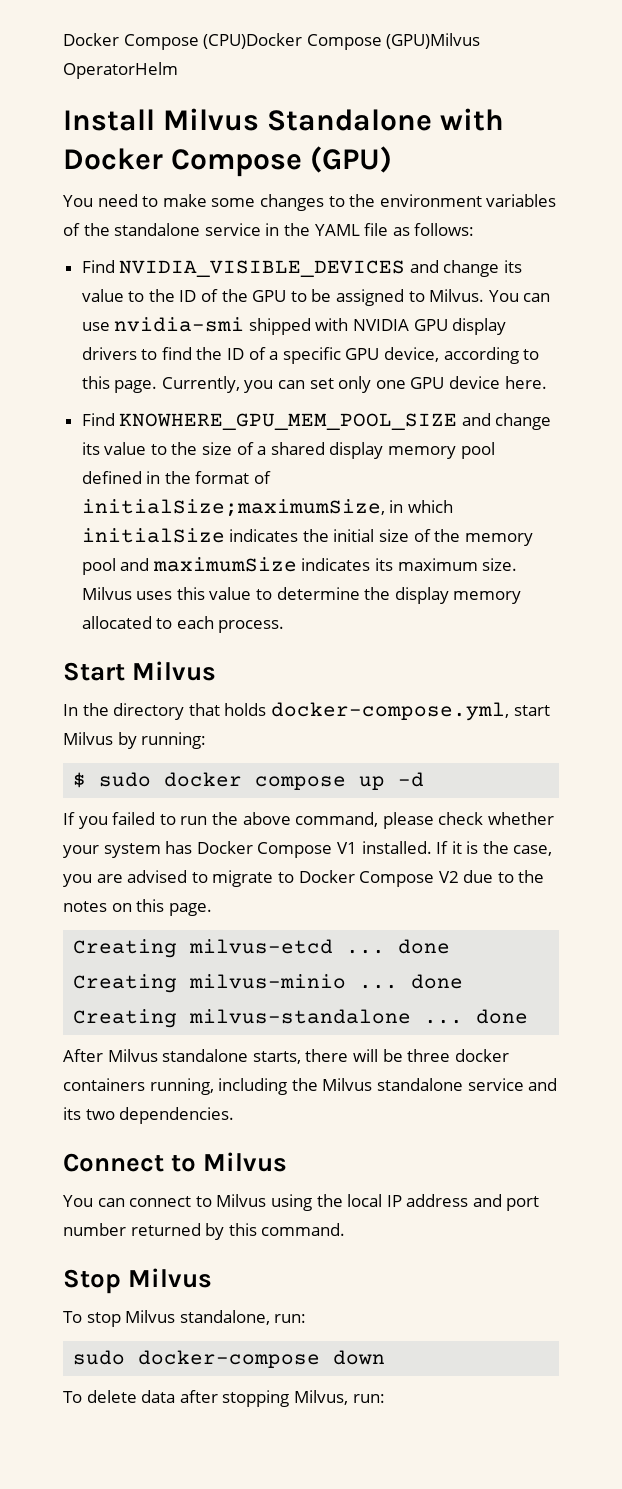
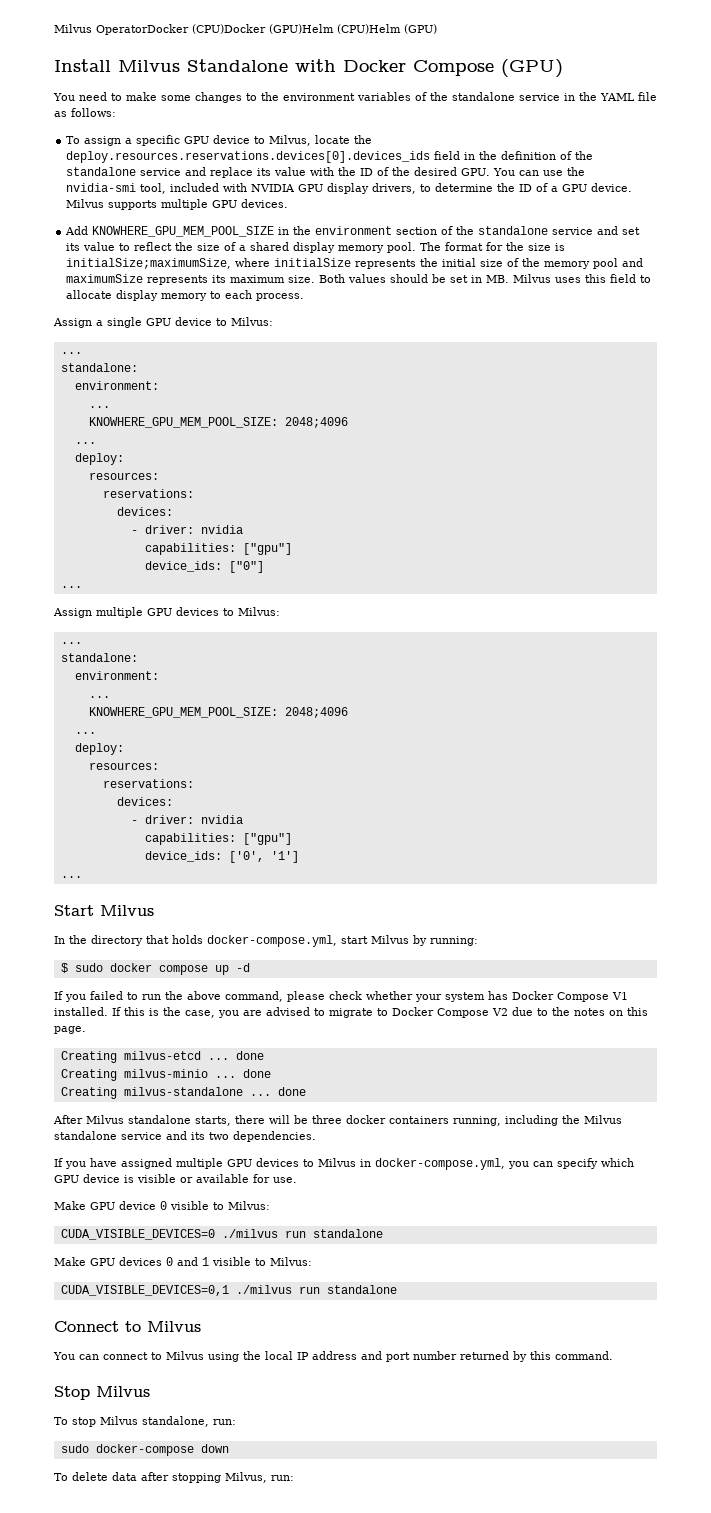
- Docker Compose (CPU)Docker Compose (GPU)Milvus OperatorHelm
+ Milvus OperatorDocker (CPU)Docker (GPU)Helm (CPU)Helm (GPU)
- Find NVIDIA_VISIBLE_DEVICES and change its value to the ID of the GPU to be assigned to Milvus. You can use nvidia-smi shipped with NVIDIA GPU display drivers to find the ID of a specific GPU device, according to this page. Currently, you can set only one GPU device here.
- Find KNOWHERE_GPU_MEM_POOL_SIZE and change its value to the size of a shared display memory pool defined in the format of initialSize;maximumSize, in which initialSize indicates the initial size of the memory pool and maximumSize indicates its maximum size.
+ To assign a specific GPU device to Milvus, locate the deploy.resources.reservations.devices[0].devices_ids field in the definition of the standalone service and replace its value with the ID of the desired GPU. You can use the nvidia-smi tool, included with NVIDIA GPU display drivers, to determine the ID of a GPU device. Milvus supports multiple GPU devices.
+ Add KNOWHERE_GPU_MEM_POOL_SIZE in the environment section of the standalone service and set its value to reflect the size of a shared display memory pool. The format for the size is initialSize;maximumSize, where initialSize represents the initial size of the memory pool and maximumSize represents its maximum size.
- Milvus uses this value to determine the display memory allocated to each process.
+ Both values should be set in MB. Milvus uses this field to allocate display memory to each process.
+ Assign a single GPU device to Milvus:
+ ...
+ standalone:
+ environment:
+ ...
+ KNOWHERE_GPU_MEM_POOL_SIZE: 2048;4096
+ ...
+ deploy:
+ resources:
+ reservations:
+ devices:
+ - driver: nvidia
+ capabilities: ["gpu"]
+ device_ids: ["0"]
+ ...
+ Assign multiple GPU devices to Milvus:
+ ...
+ standalone:
+ environment:
+ ...
+ KNOWHERE_GPU_MEM_POOL_SIZE: 2048;4096
+ ...
+ deploy:
+ resources:
+ reservations:
+ devices:
+ - driver: nvidia
+ capabilities: ["gpu"]
+ device_ids: ['0', '1']
+ ...
- If it is the case, you are advised to migrate to Docker Compose V2 due to the notes on this page.
+ If this is the case, you are advised to migrate to Docker Compose V2 due to the notes on this page.
+ If you have assigned multiple GPU devices to Milvus in docker-compose.yml, you can specify which GPU device is visible or available for use.
+ Make GPU device 0 visible to Milvus:
+ CUDA_VISIBLE_DEVICES=0 ./milvus run standalone
+ Make GPU devices 0 and 1 visible to Milvus:
+ CUDA_VISIBLE_DEVICES=0,1 ./milvus run standalone

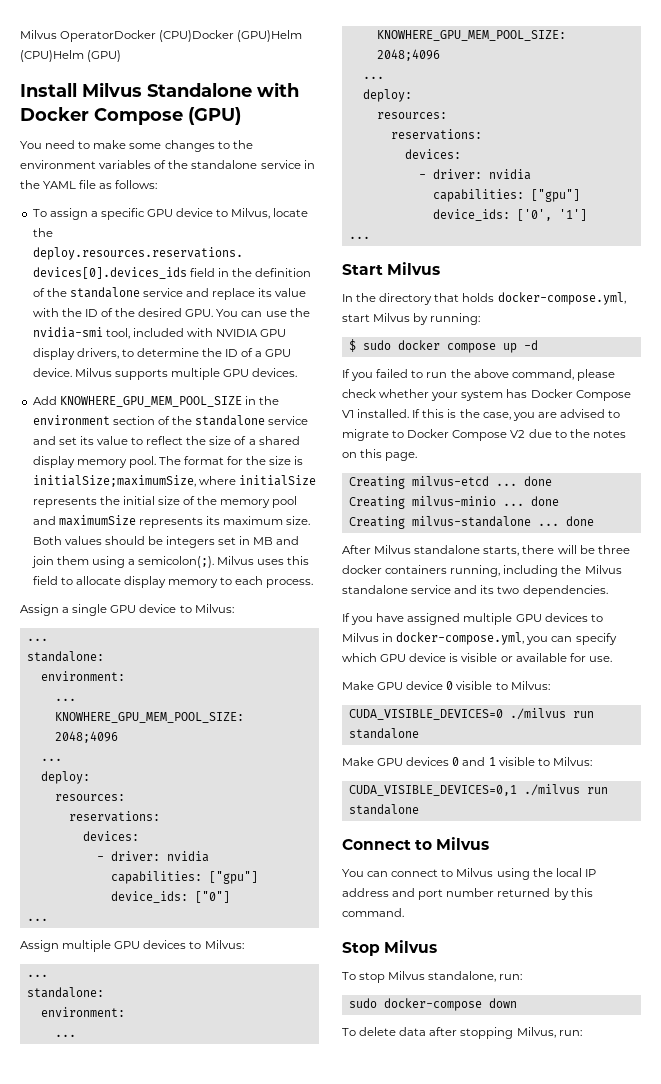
- Both values should be set in MB. Milvus uses this field to allocate display memory to each process.
+ Both values should be integers set in MB and join them using a semicolon(;). Milvus uses this field to allocate display memory to each process.

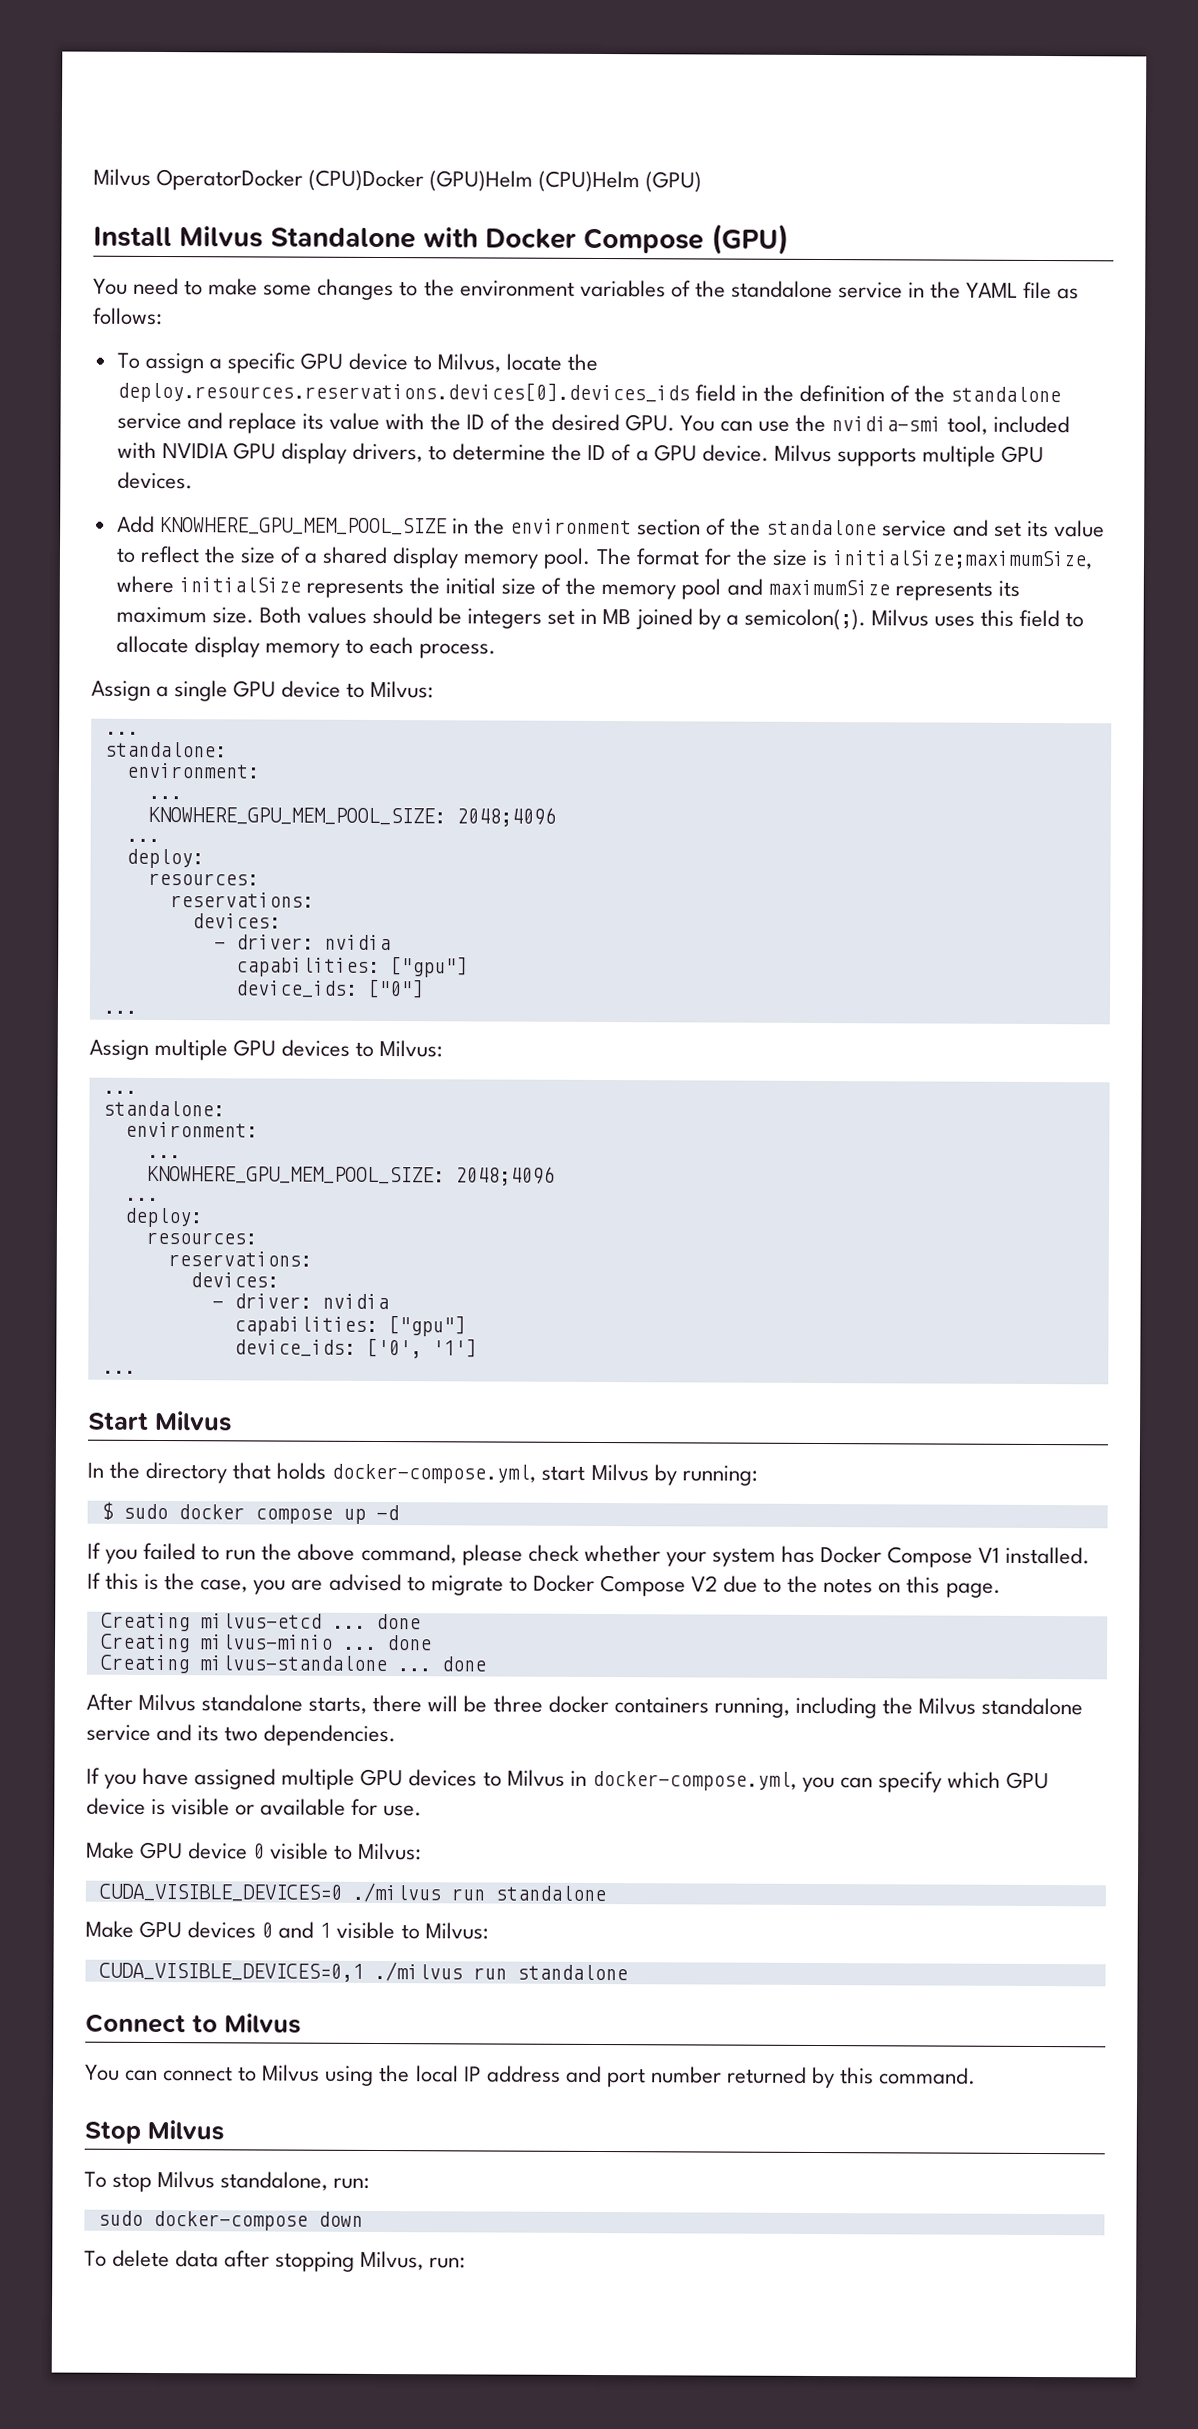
- Both values should be integers set in MB and join them using a semicolon(;).
+ Both values should be integers set in MB joined by a semicolon(;).

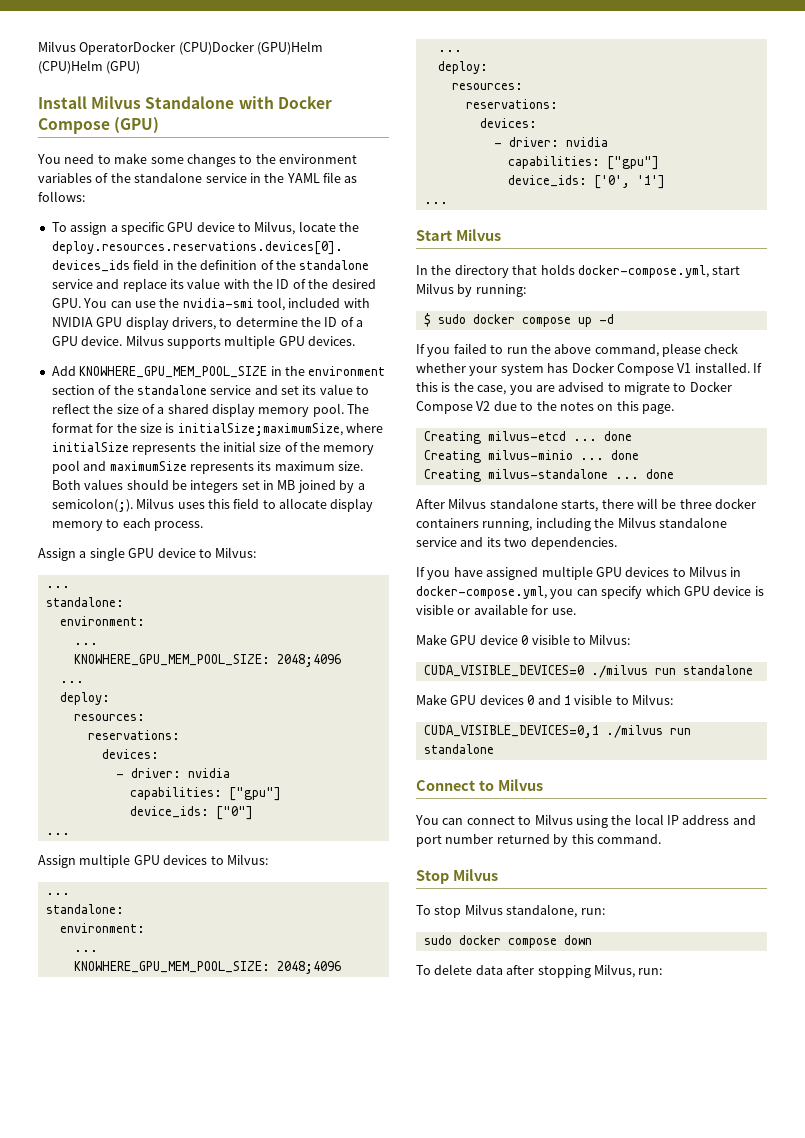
- sudo docker-compose down
+ sudo docker compose down

